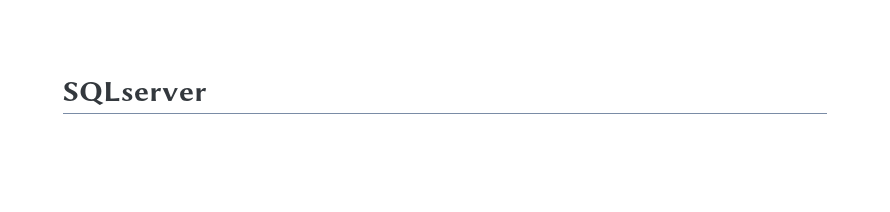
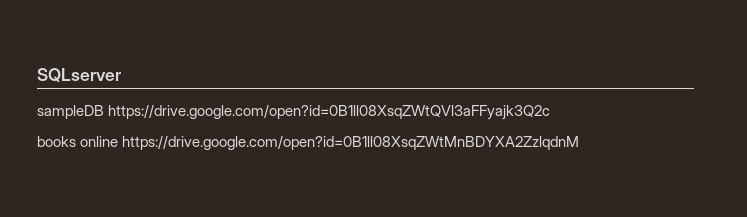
+ sampleDB https://drive.google.com/open?id=0B1ll08XsqZWtQVl3aFFyajk3Q2c
+ books online https://drive.google.com/open?id=0B1ll08XsqZWtMnBDYXA2ZzlqdnM

